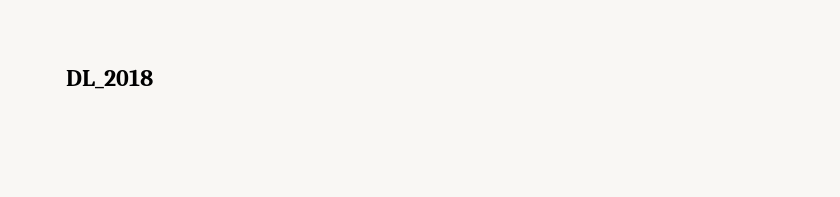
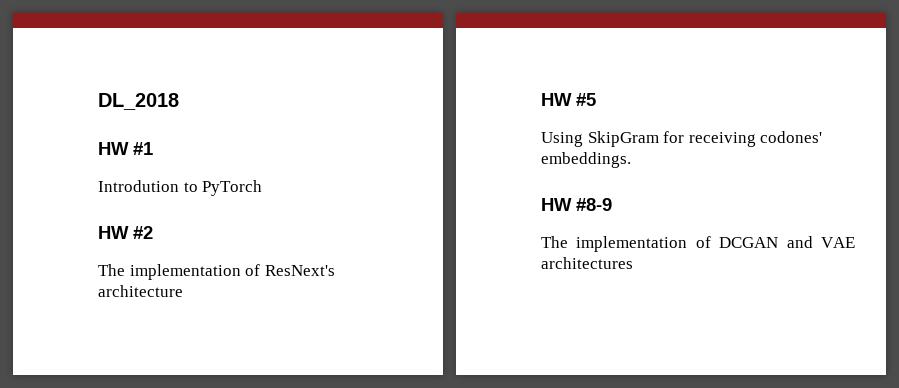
+ HW #1
+ Introdution to PyTorch
+ HW #2
+ The implementation of ResNext's architecture
+ HW #5
+ Using SkipGram for receiving codones' embeddings.
+ HW #8-9
+ The implementation of DCGAN and VAE architectures

